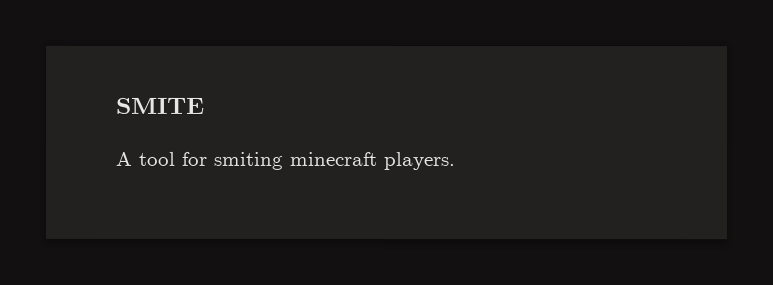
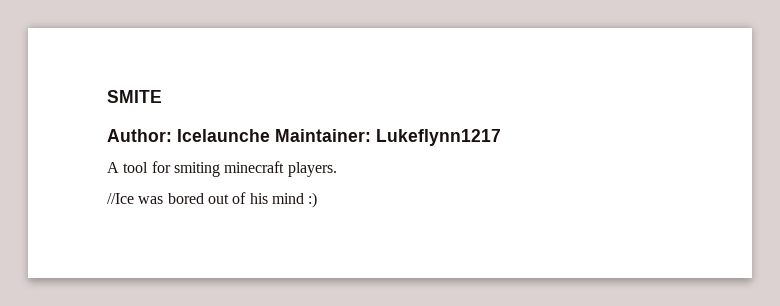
+ Author: Icelaunche Maintainer: Lukeflynn1217
+ //Ice was bored out of his mind :)

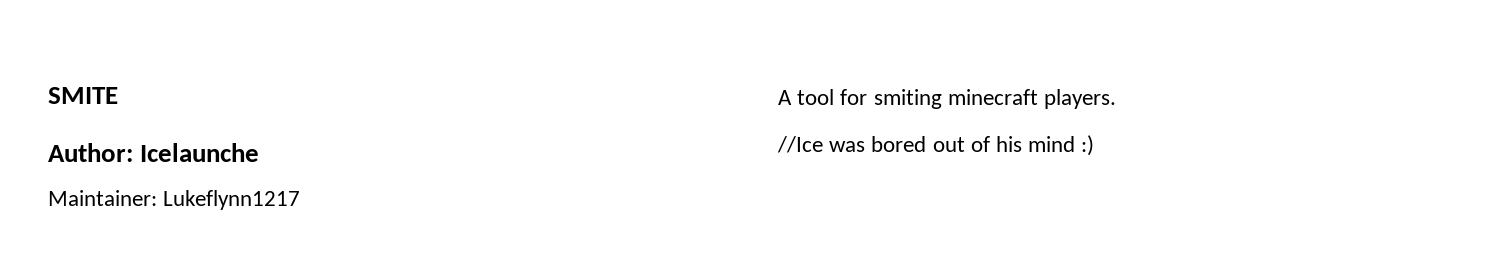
- Author: Icelaunche Maintainer: Lukeflynn1217
+ Author: Icelaunche
+ Maintainer: Lukeflynn1217

